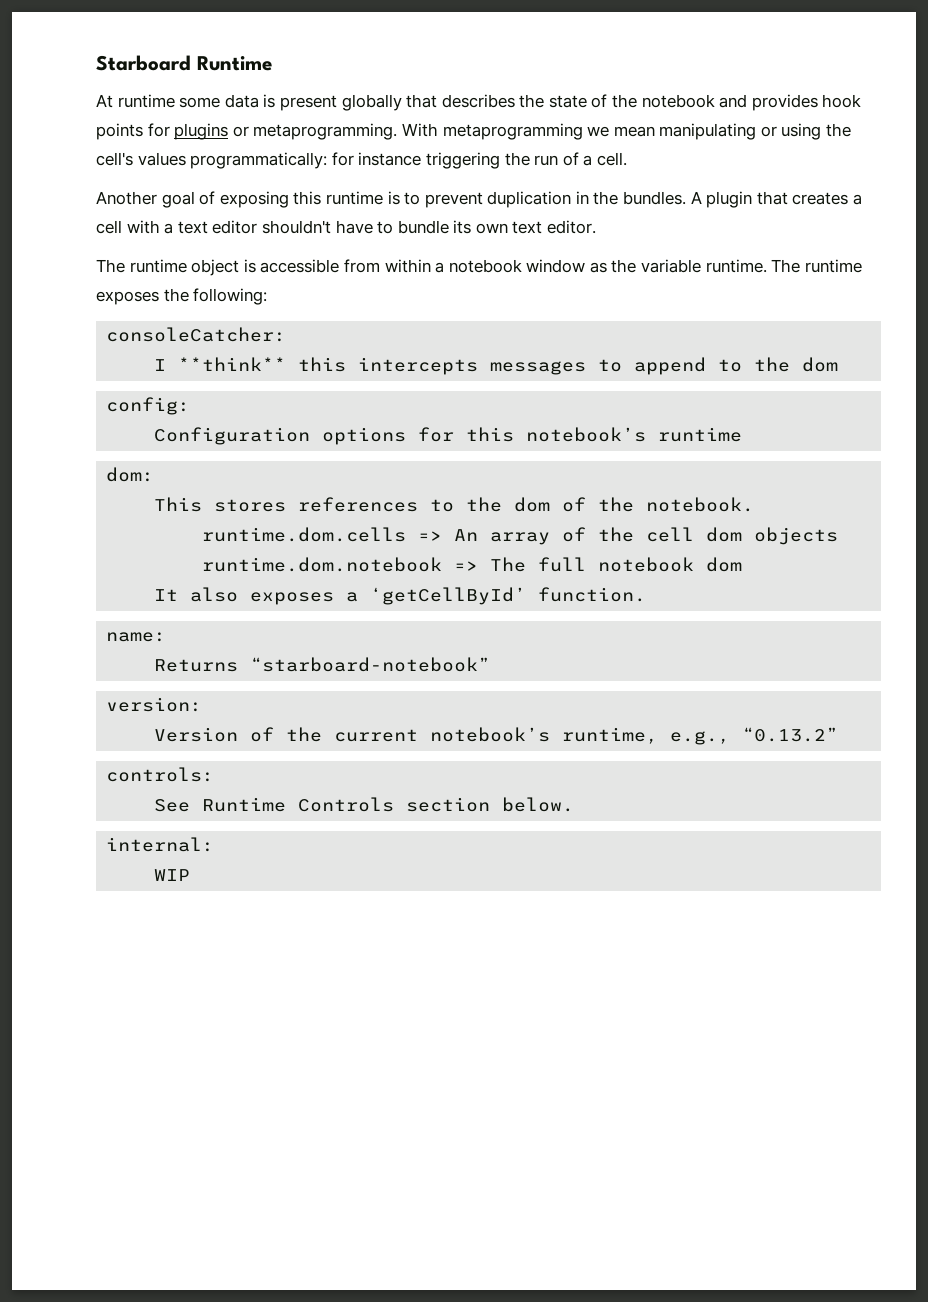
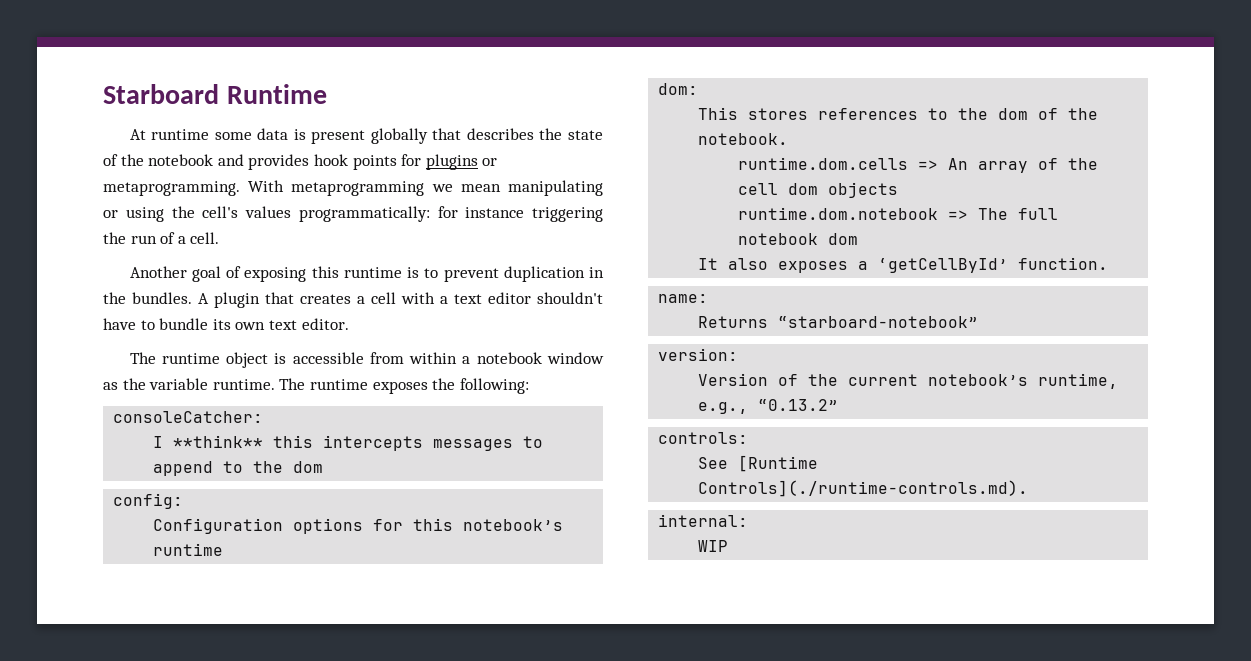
- See Runtime Controls section below.
+ See [Runtime Controls](./runtime-controls.md).

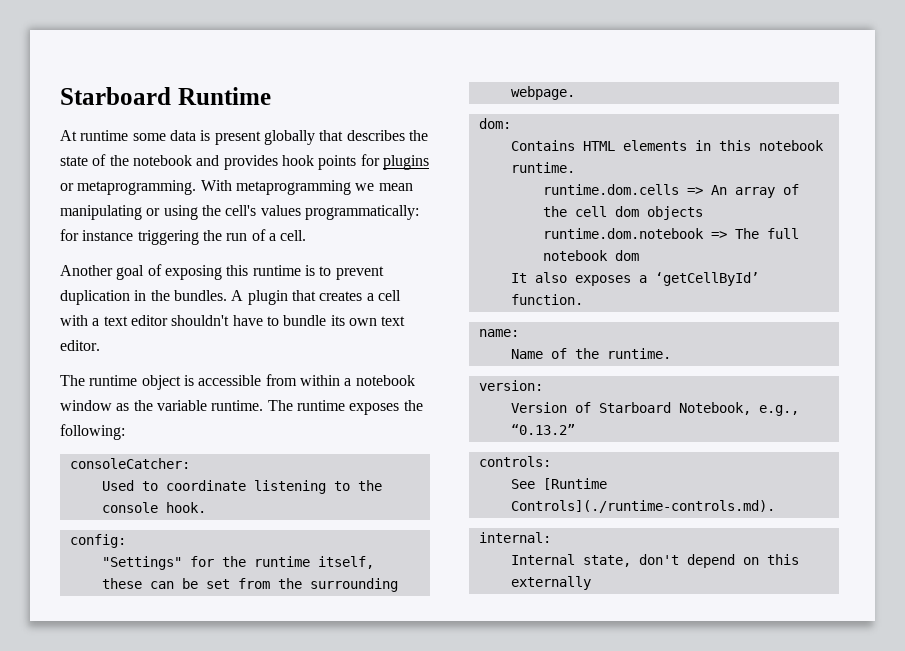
- I **think** this intercepts messages to append to the dom
+ Used to coordinate listening to the console hook.
  config:
- Configuration options for this notebook’s runtime
+ "Settings" for the runtime itself, these can be set from the surrounding webpage.
  dom:
- This stores references to the dom of the notebook.
+ Contains HTML elements in this notebook runtime.
- Returns “starboard-notebook”
+ Name of the runtime.
- Version of the current notebook’s runtime, e.g., “0.13.2”
+ Version of Starboard Notebook, e.g., “0.13.2”
- WIP
+ Internal state, don't depend on this externally

